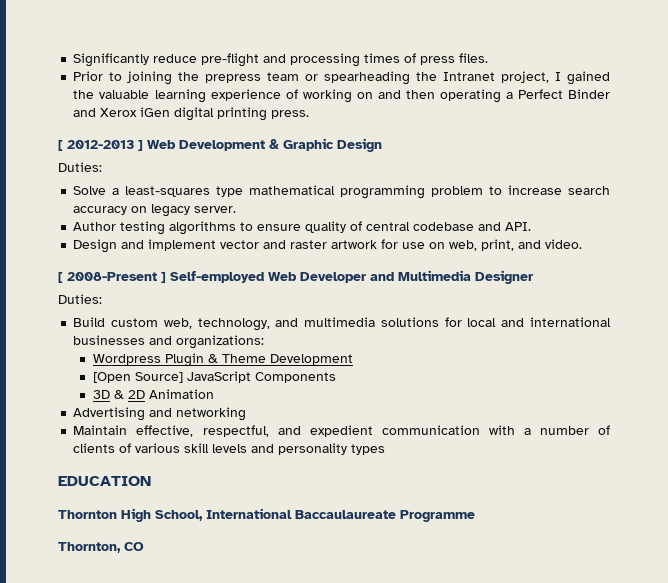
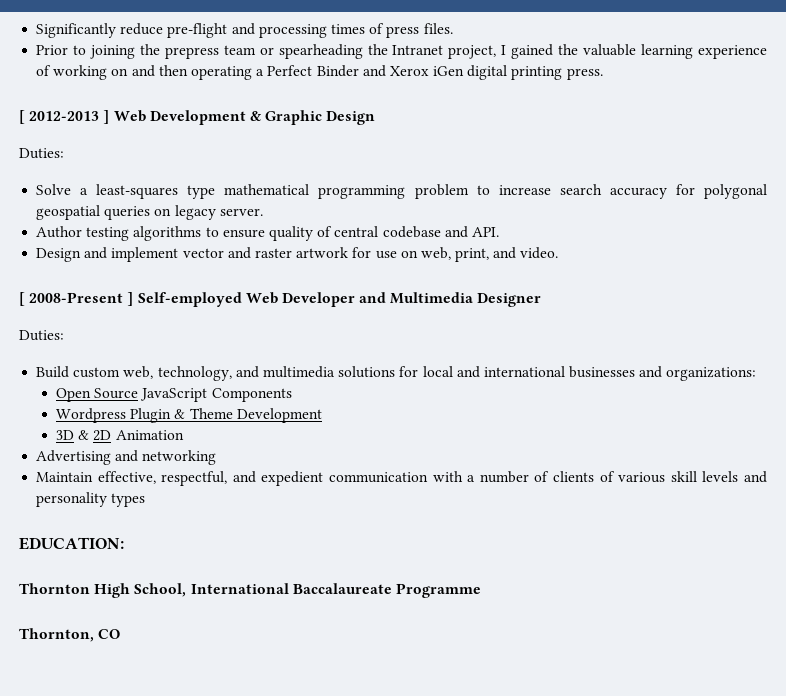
- Solve a least-squares type mathematical programming problem to increase search accuracy on legacy server.
+ Solve a least-squares type mathematical programming problem to increase search accuracy for polygonal geospatial queries on legacy server.
+ Open Source JavaScript Components
- [Open Source] JavaScript Components
- EDUCATION
+ EDUCATION:
- Thornton High School, International Baccaulaureate Programme
+ Thornton High School, International Baccalaureate Programme

